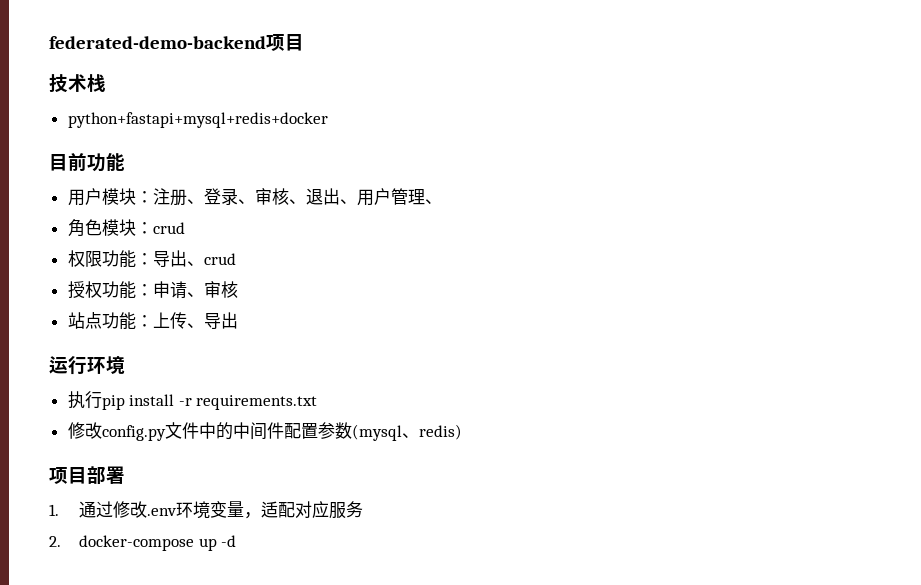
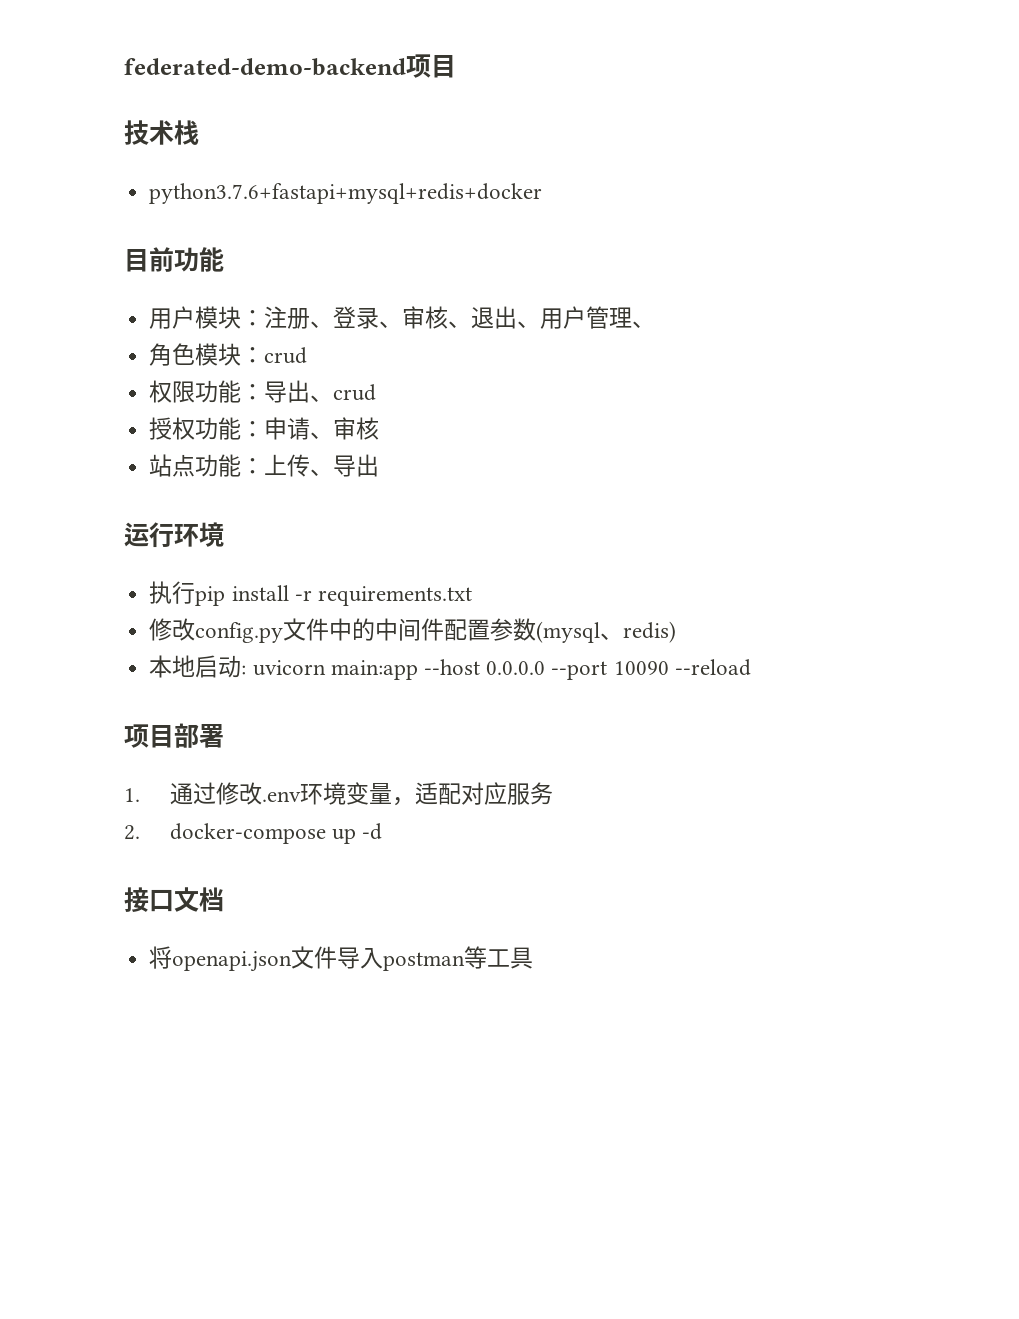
- python+fastapi+mysql+redis+docker
+ python3.7.6+fastapi+mysql+redis+docker
+ 本地启动: uvicorn main:app --host 0.0.0.0 --port 10090 --reload
+ 接口文档
+ 将openapi.json文件导入postman等工具

